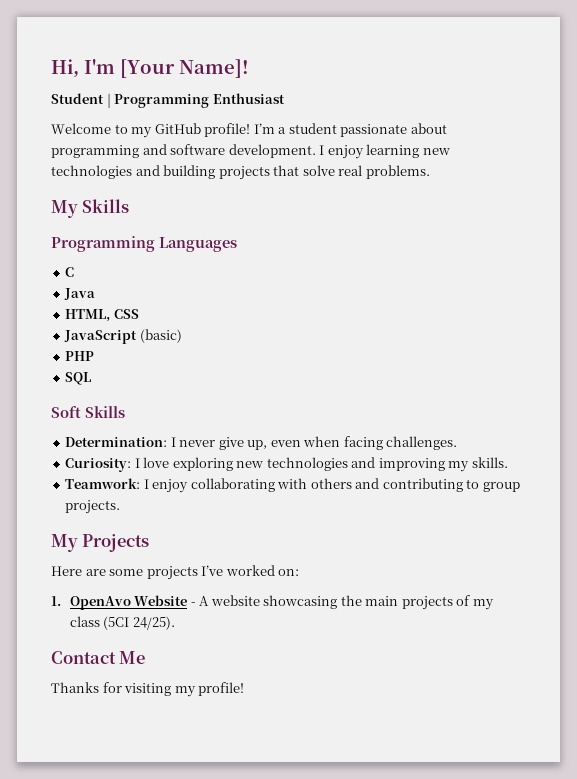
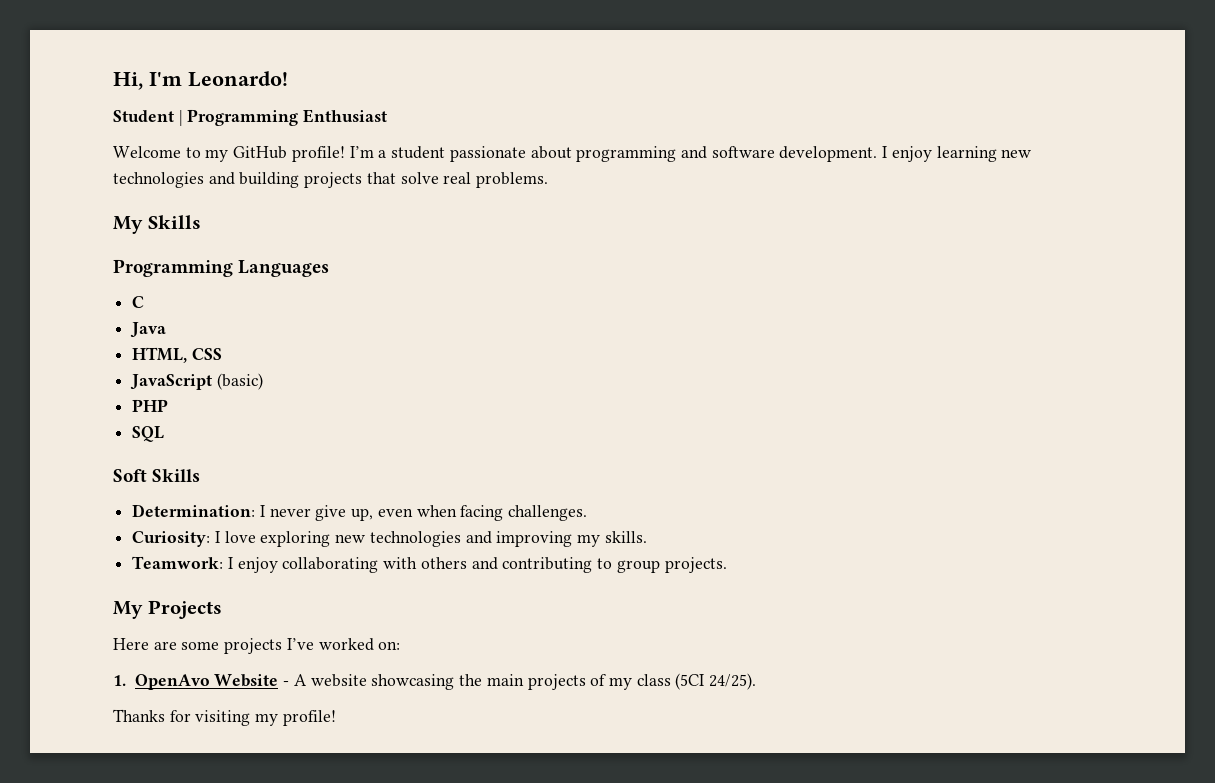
- Hi, I'm [Your Name]!
+ Hi, I'm Leonardo!
- Contact Me

